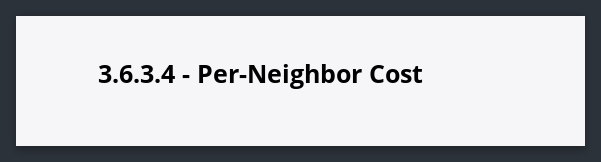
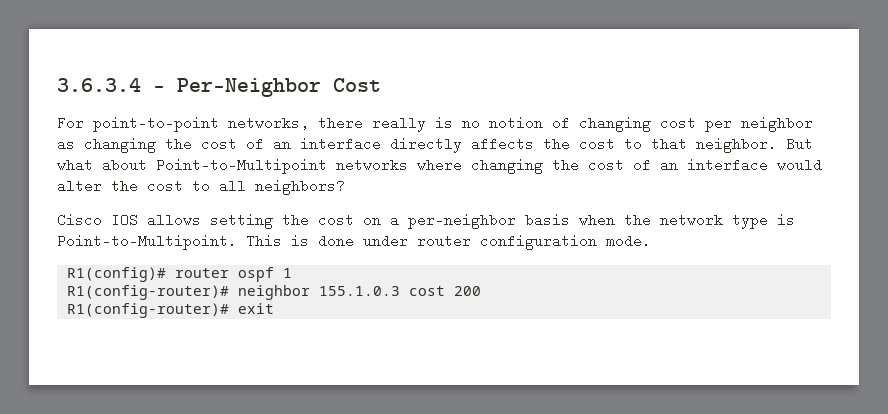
+ For point-to-point networks, there really is no notion of changing cost per neighbor as changing the cost of an interface directly affects the cost to that neighbor. But what about Point-to-Multipoint networks where changing the cost of an interface would alter the cost to all neighbors?
+ Cisco IOS allows setting the cost on a per-neighbor basis when the network type is Point-to-Multipoint. This is done under router configuration mode.
+ R1(config)# router ospf 1
+ R1(config-router)# neighbor 155.1.0.3 cost 200
+ R1(config-router)# exit

